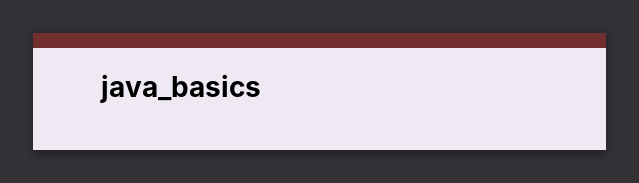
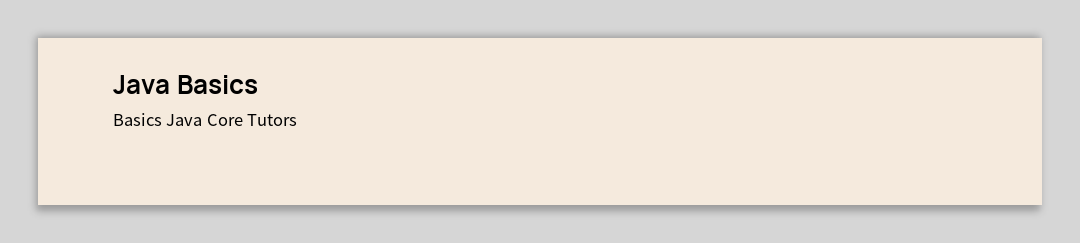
- java_basics
+ Java Basics
+ Basics Java Core Tutors

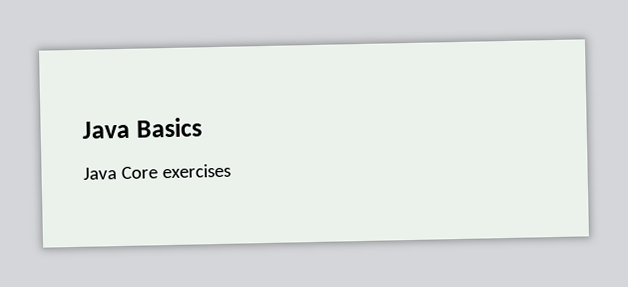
- Basics Java Core Tutors
+ Java Core exercises

